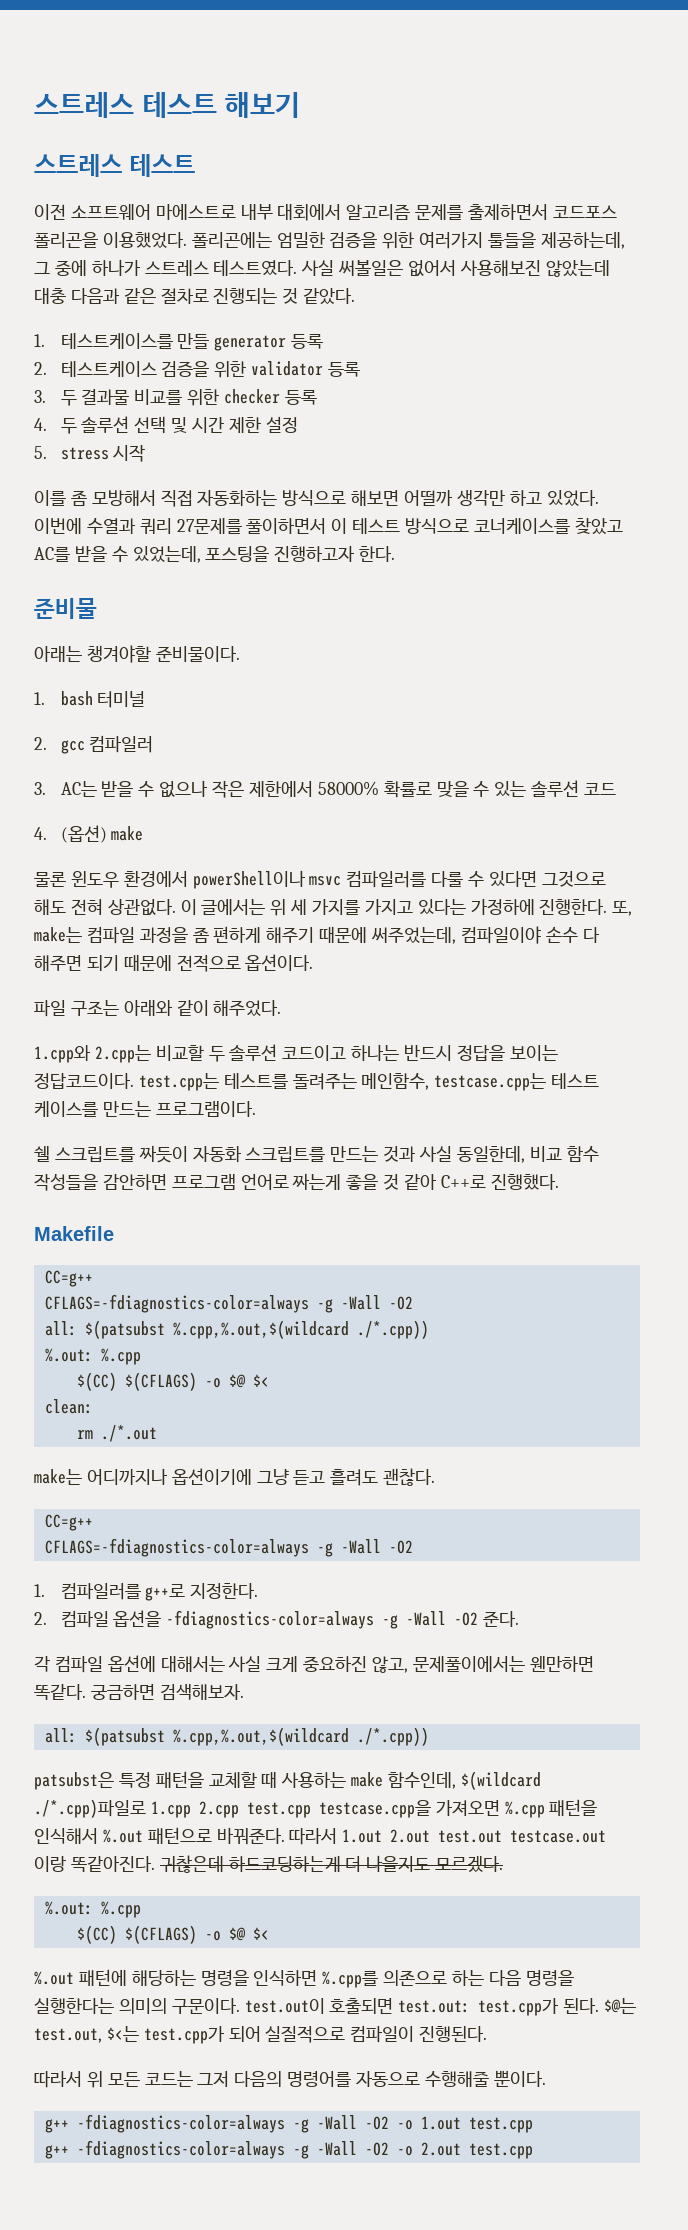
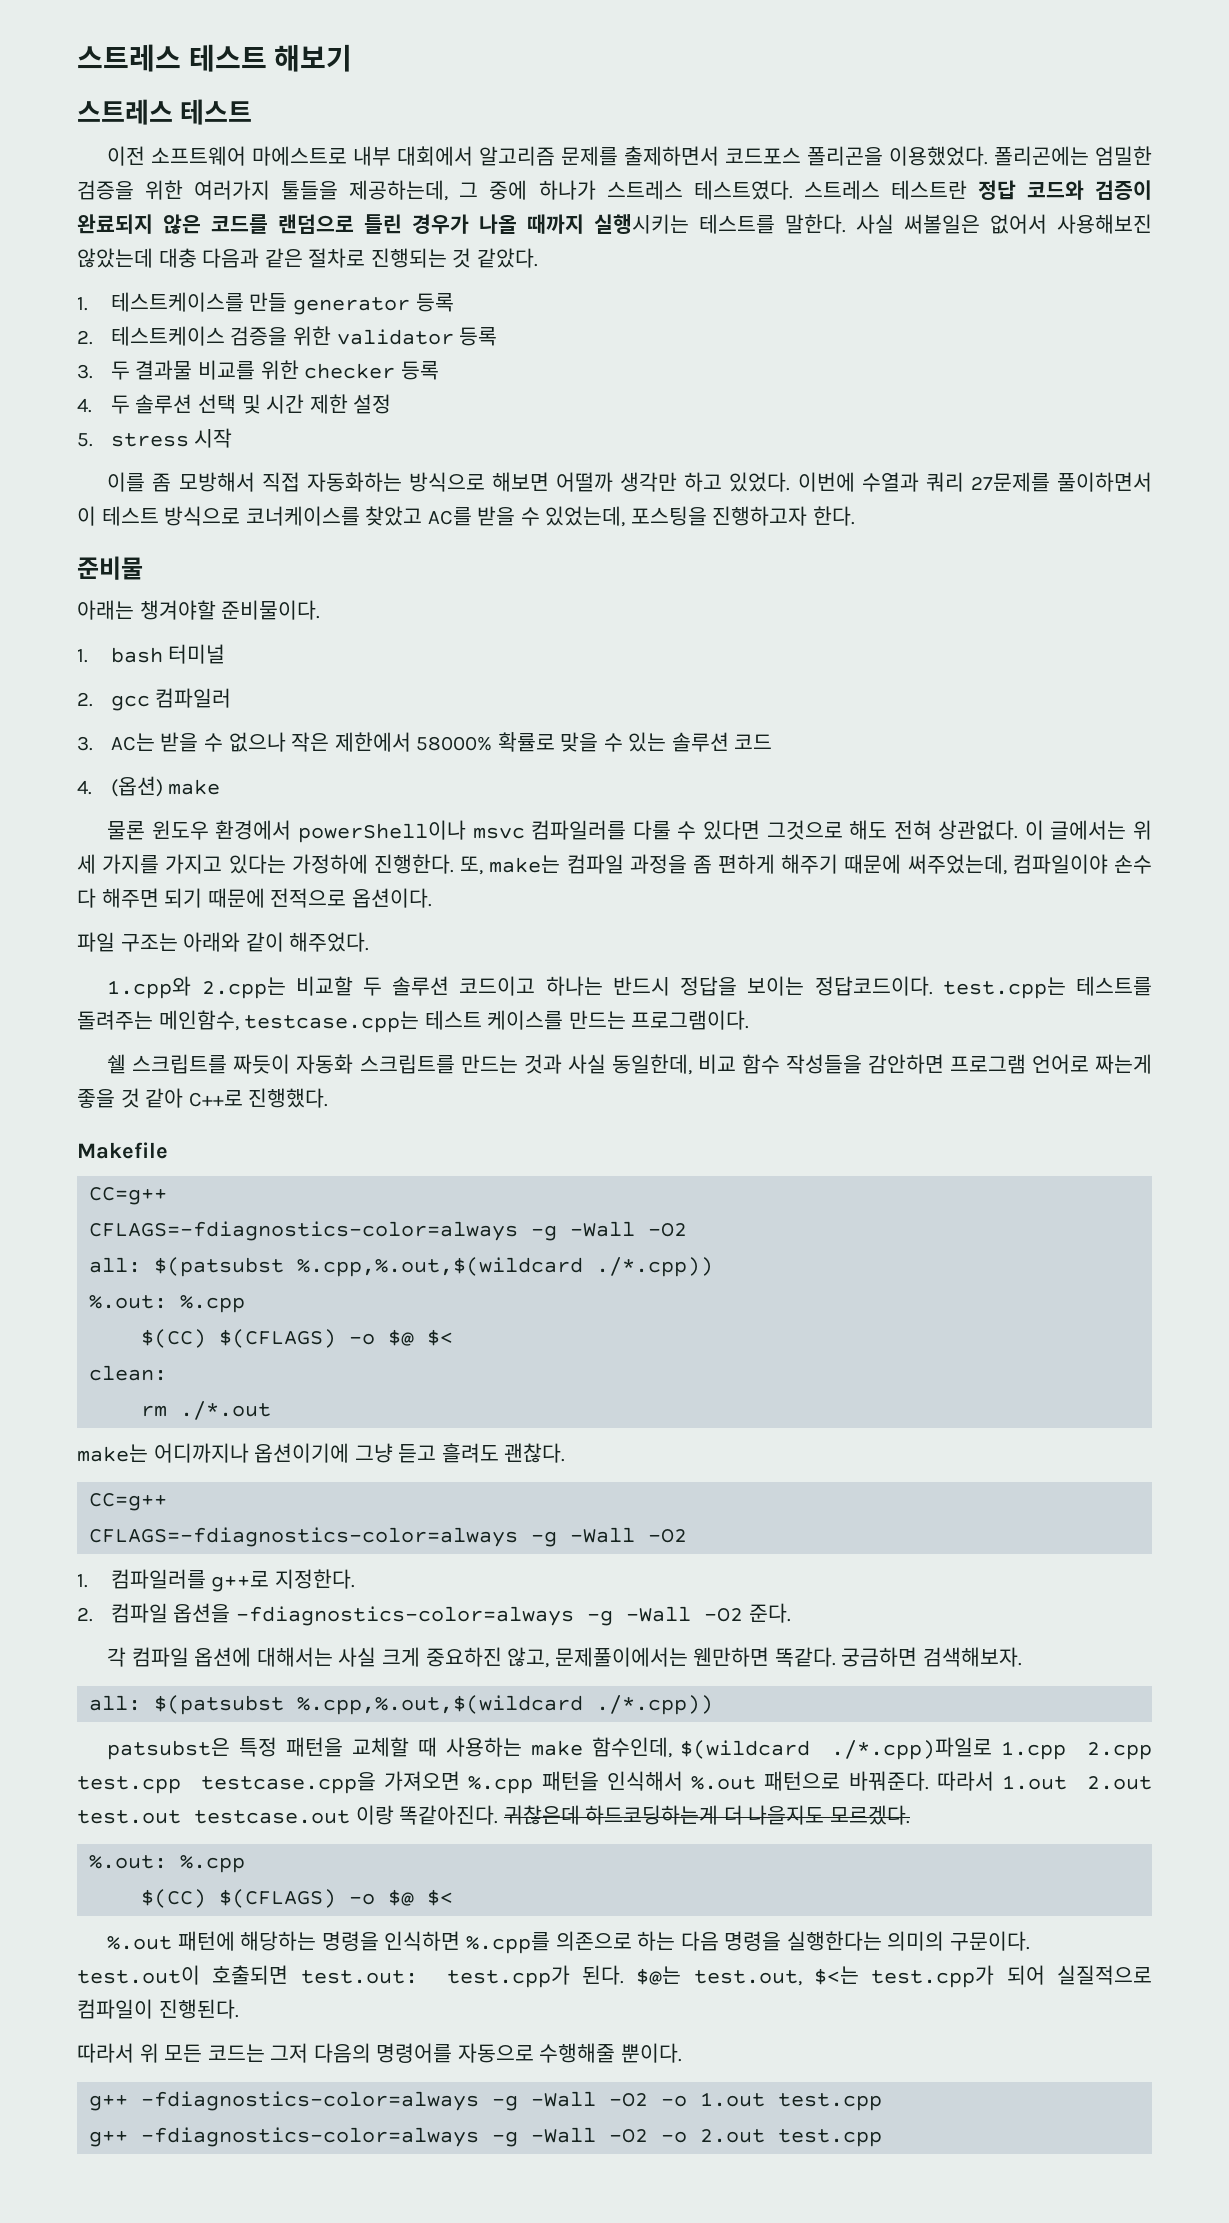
+ 스트레스 테스트란 정답 코드와 검증이 완료되지 않은 코드를 랜덤으로 틀린 경우가 나올 때까지 실행시키는 테스트를 말한다.

